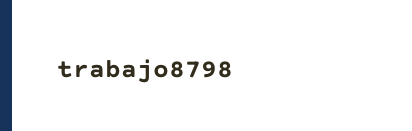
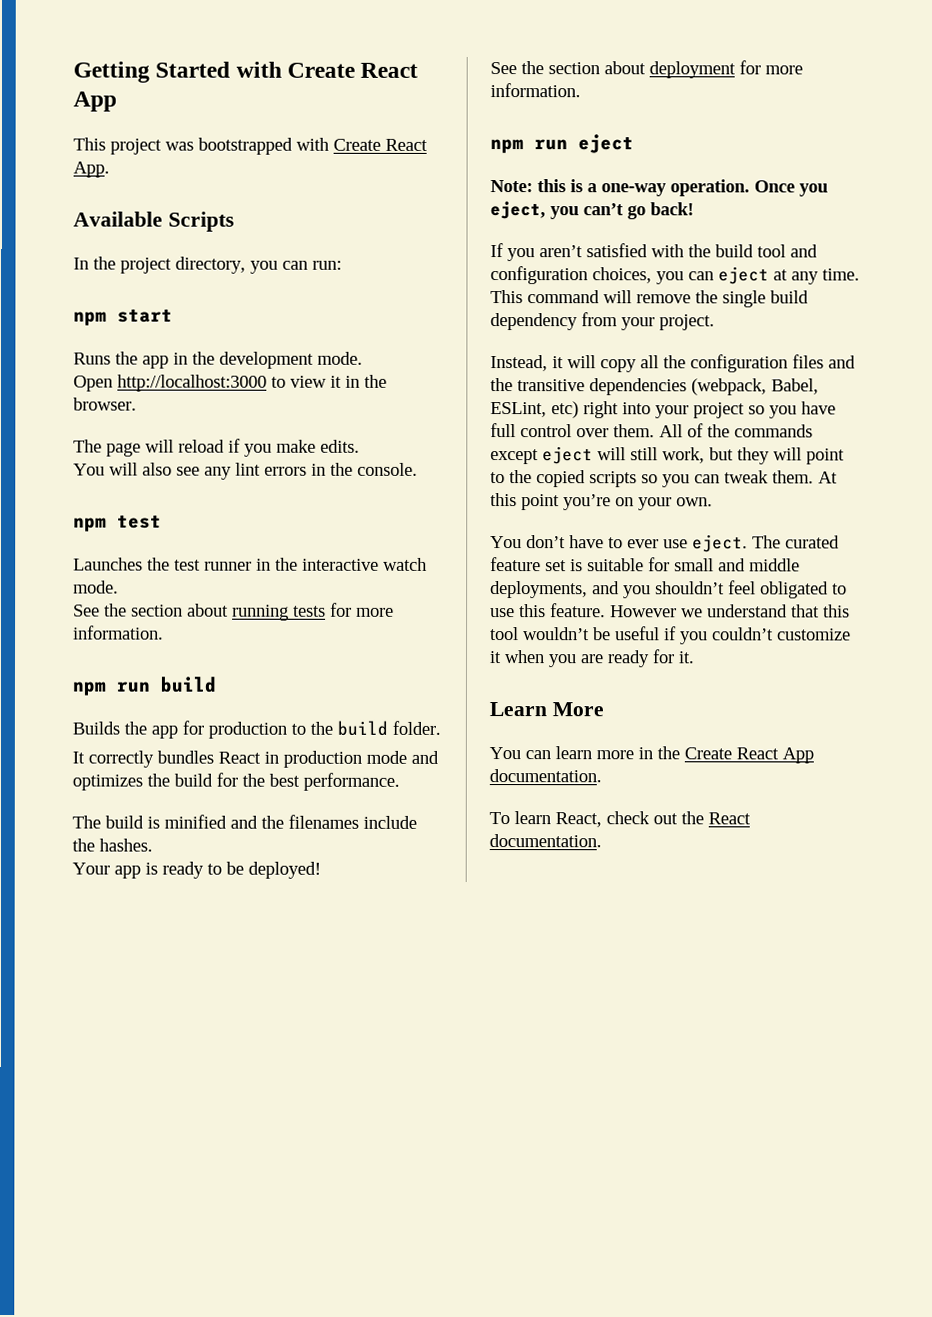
- trabajo8798
+ Getting Started with Create React App
+ This project was bootstrapped with Create React App.
+ Available Scripts
+ In the project directory, you can run:
+ npm start
+ Runs the app in the development mode.
+ Open http://localhost:3000 to view it in the browser.
+ The page will reload if you make edits.
+ You will also see any lint errors in the console.
+ npm test
+ Launches the test runner in the interactive watch mode.
+ See the section about running tests for more information.
+ npm run build
+ Builds the app for production to the build folder.
+ It correctly bundles React in production mode and optimizes the build for the best performance.
+ The build is minified and the filenames include the hashes.
+ Your app is ready to be deployed!
+ See the section about deployment for more information.
+ npm run eject
+ Note: this is a one-way operation. Once you eject, you can’t go back!
+ If you aren’t satisfied with the build tool and configuration choices, you can eject at any time. This command will remove the single build dependency from your project.
+ Instead, it will copy all the configuration files and the transitive dependencies (webpack, Babel, ESLint, etc) right into your project so you have full control over them. All of the commands except eject will still work, but they will point to the copied scripts so you can tweak them. At this point you’re on your own.
+ You don’t have to ever use eject. The curated feature set is suitable for small and middle deployments, and you shouldn’t feel obligated to use this feature. However we understand that this tool wouldn’t be useful if you couldn’t customize it when you are ready for it.
+ Learn More
+ You can learn more in the Create React App documentation.
+ To learn React, check out the React documentation.

